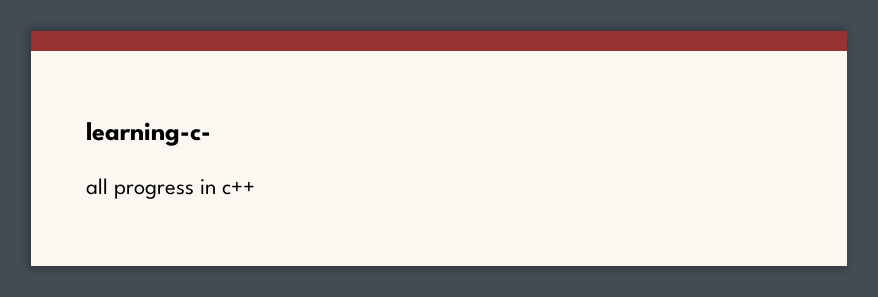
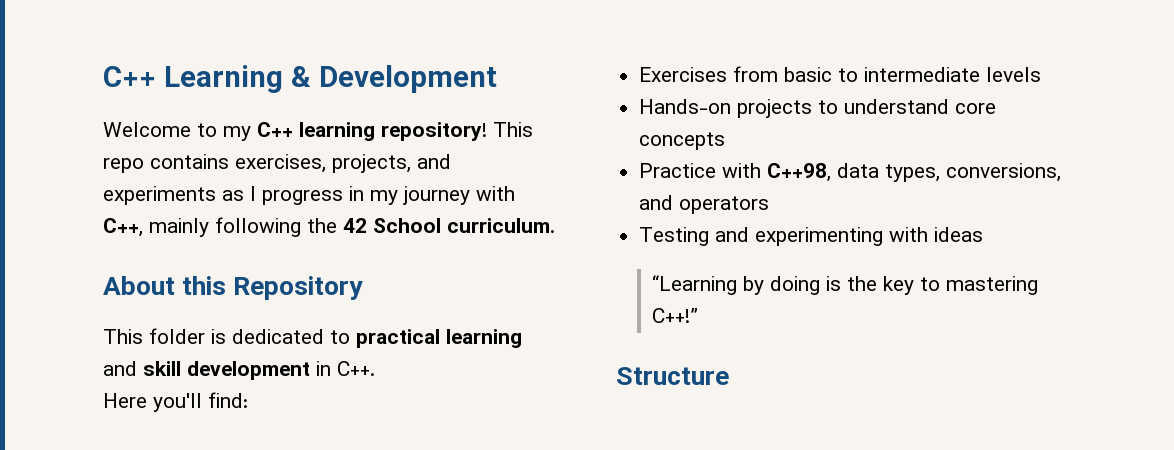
- learning-c-
- all progress in c++
+ C++ Learning & Development
+ Welcome to my C++ learning repository! This repo contains exercises, projects, and experiments as I progress in my journey with C++, mainly following the 42 School curriculum.
+ About this Repository
+ This folder is dedicated to practical learning and skill development in C++.
+ Here you'll find:
+ Exercises from basic to intermediate levels
+ Hands-on projects to understand core concepts
+ Practice with C++98, data types, conversions, and operators
+ Testing and experimenting with ideas
+ “Learning by doing is the key to mastering C++!”
+ Structure

